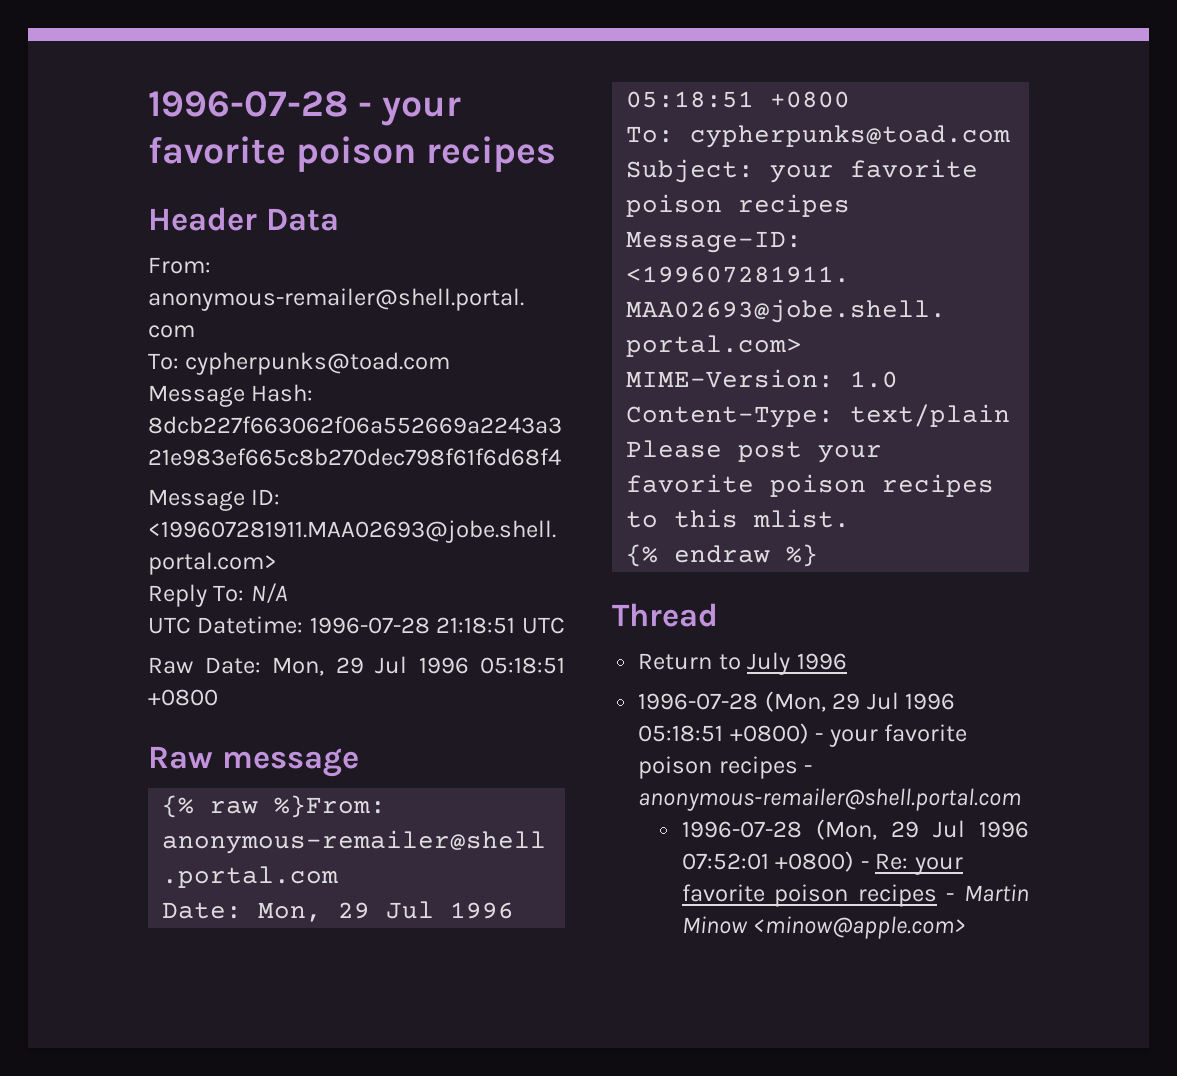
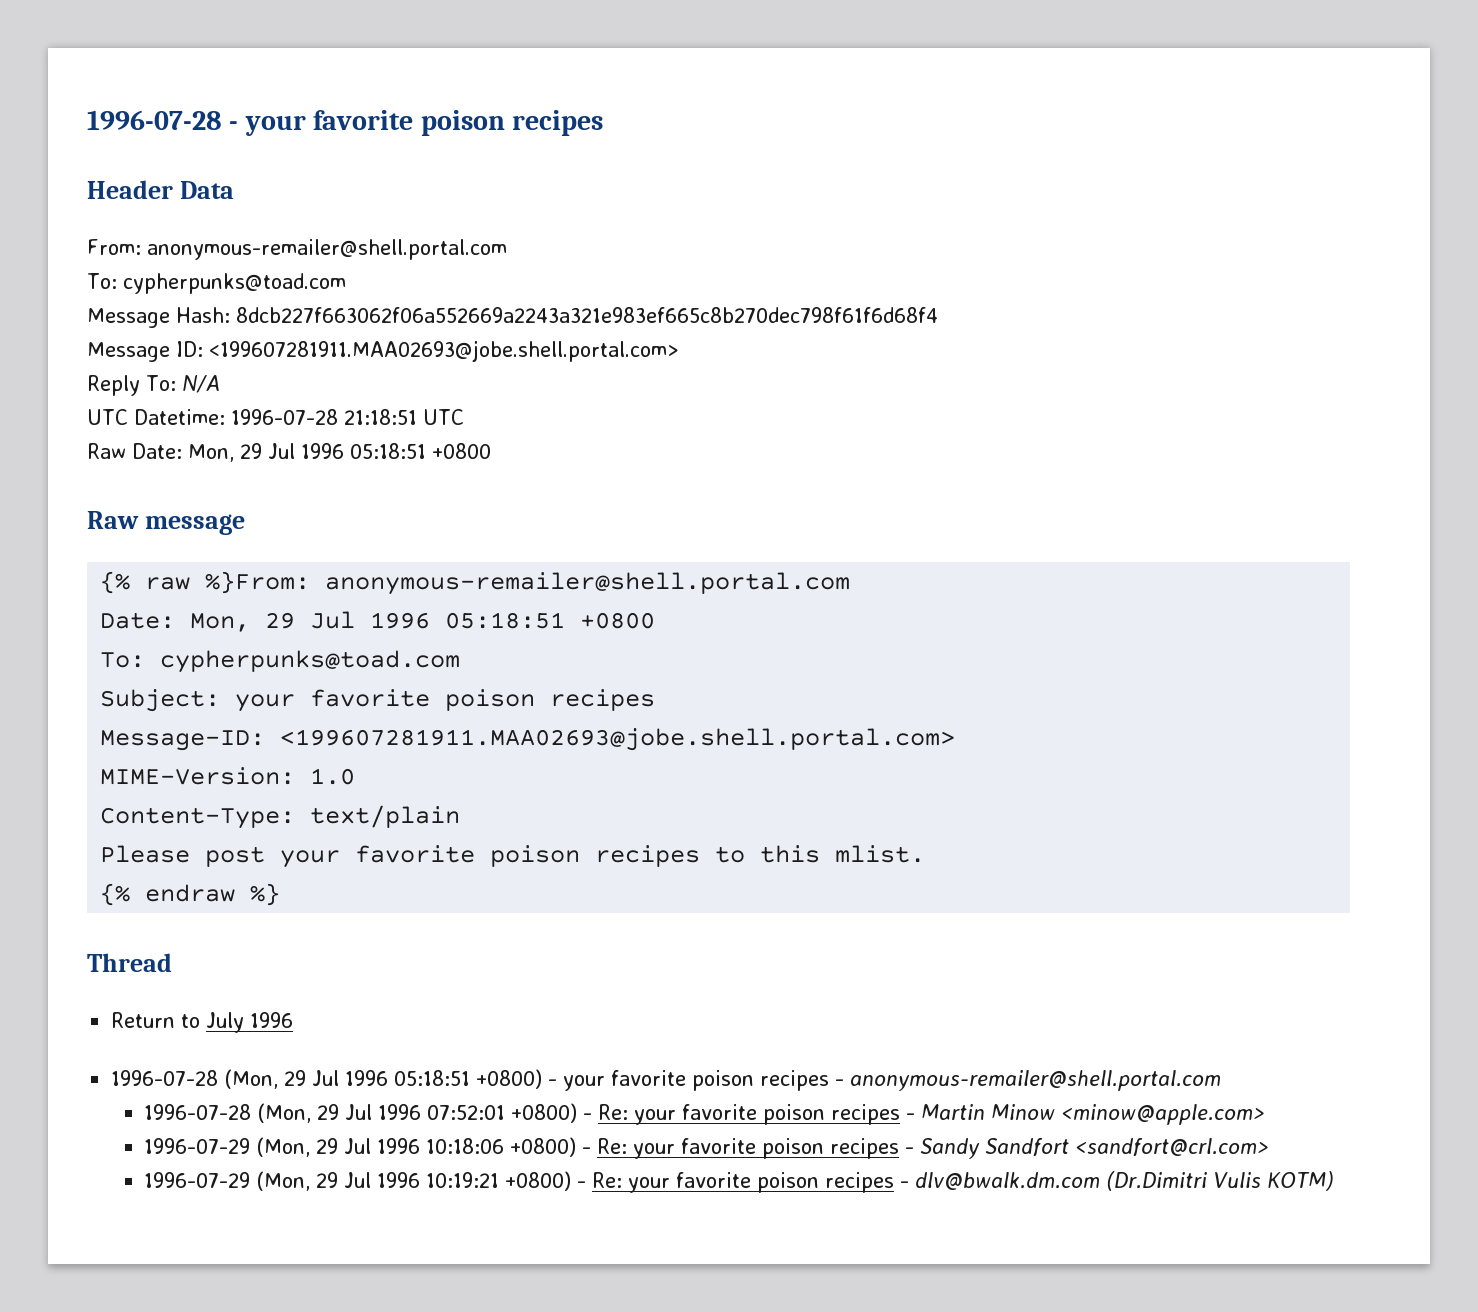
+ 1996-07-29 (Mon, 29 Jul 1996 10:18:06 +0800) - Re: your favorite poison recipes - Sandy Sandfort <sandfort@crl.com>
+ 1996-07-29 (Mon, 29 Jul 1996 10:19:21 +0800) - Re: your favorite poison recipes - dlv@bwalk.dm.com (Dr.Dimitri Vulis KOTM)

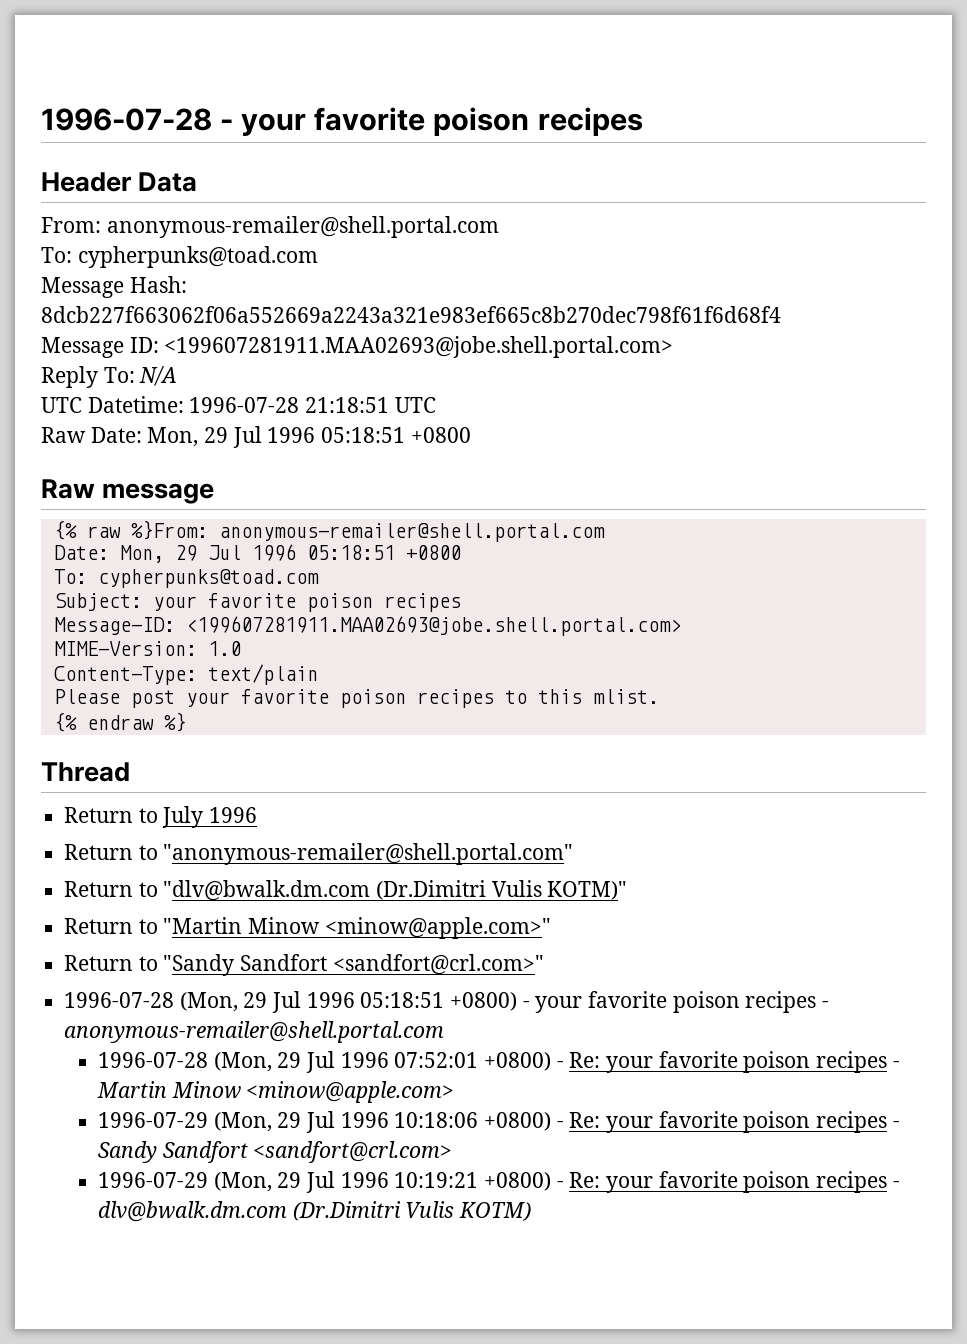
+ Return to "anonymous-remailer@shell.portal.com"
+ Return to "dlv@bwalk.dm.com (Dr.Dimitri Vulis KOTM)"
+ Return to "Martin Minow <minow@apple.com>"
+ Return to "Sandy Sandfort <sandfort@crl.com>"

